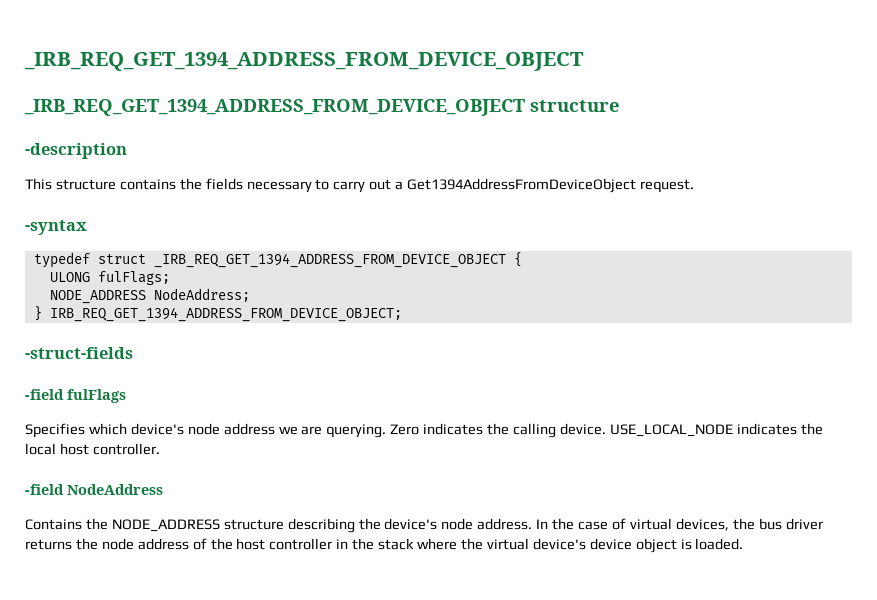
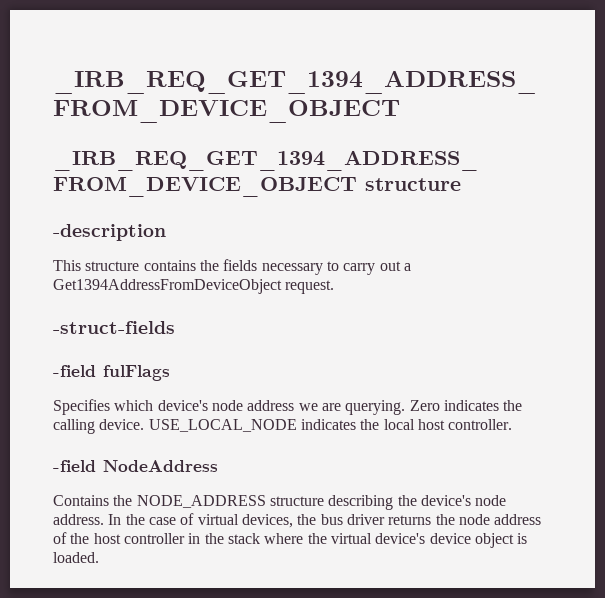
- -syntax
- typedef struct _IRB_REQ_GET_1394_ADDRESS_FROM_DEVICE_OBJECT {
- ULONG fulFlags;
- NODE_ADDRESS NodeAddress;
- } IRB_REQ_GET_1394_ADDRESS_FROM_DEVICE_OBJECT;

